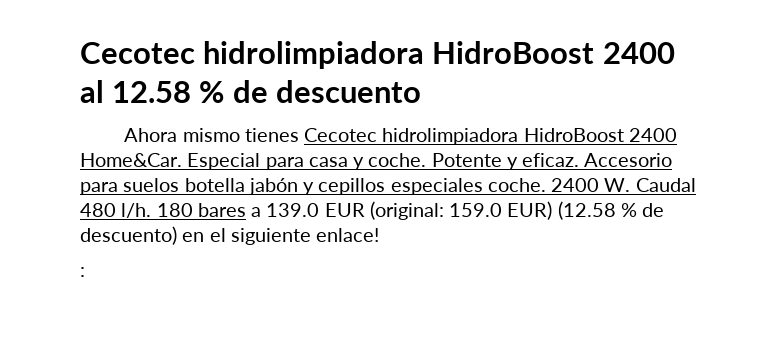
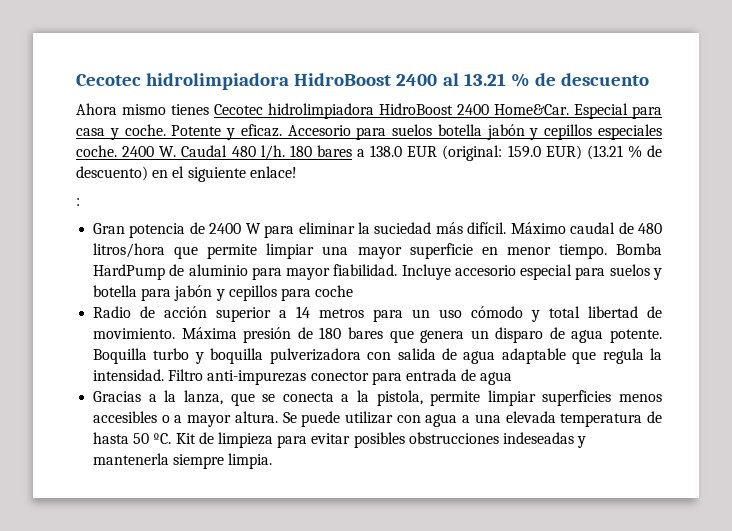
- Cecotec hidrolimpiadora HidroBoost 2400 al 12.58 % de descuento
+ Cecotec hidrolimpiadora HidroBoost 2400 al 13.21 % de descuento
- 180 bares a 139.0 EUR (original: 159.0 EUR) (12.58 % de descuento) en el siguiente enlace!
+ 180 bares a 138.0 EUR (original: 159.0 EUR) (13.21 % de descuento) en el siguiente enlace!
+ Gran potencia de 2400 W para eliminar la suciedad más difícil. Máximo caudal de 480 litros/hora que permite limpiar una mayor superficie en menor tiempo. Bomba HardPump de aluminio para mayor fiabilidad. Incluye accesorio especial para suelos y botella para jabón y cepillos para coche
+ Radio de acción superior a 14 metros para un uso cómodo y total libertad de movimiento. Máxima presión de 180 bares que genera un disparo de agua potente. Boquilla turbo y boquilla pulverizadora con salida de agua adaptable que regula la intensidad. Filtro anti-impurezas conector para entrada de agua
+ Gracias a la lanza, que se conecta a la pistola, permite limpiar superficies menos accesibles o a mayor altura. Se puede utilizar con agua a una elevada temperatura de hasta 50 ºC. Kit de limpieza para evitar posibles obstrucciones indeseadas y mantenerla siempre limpia.

